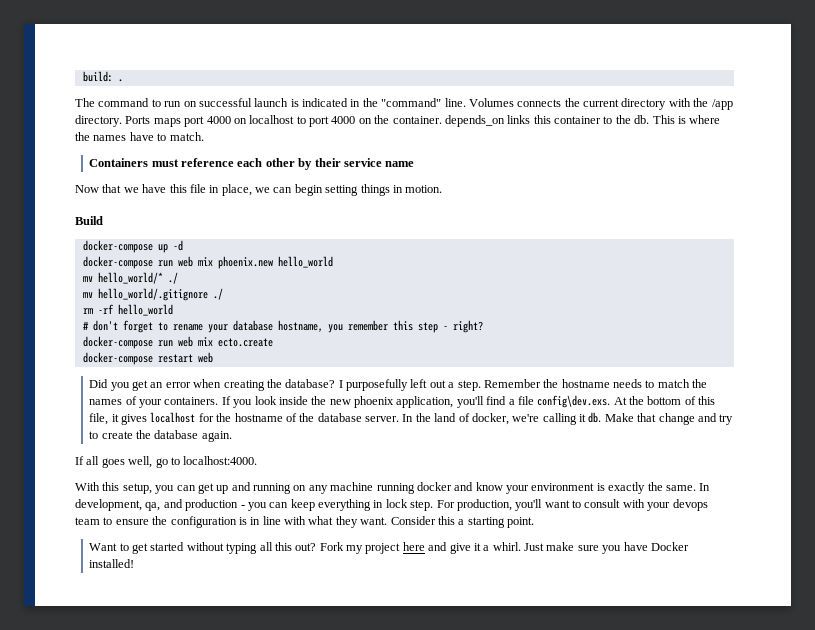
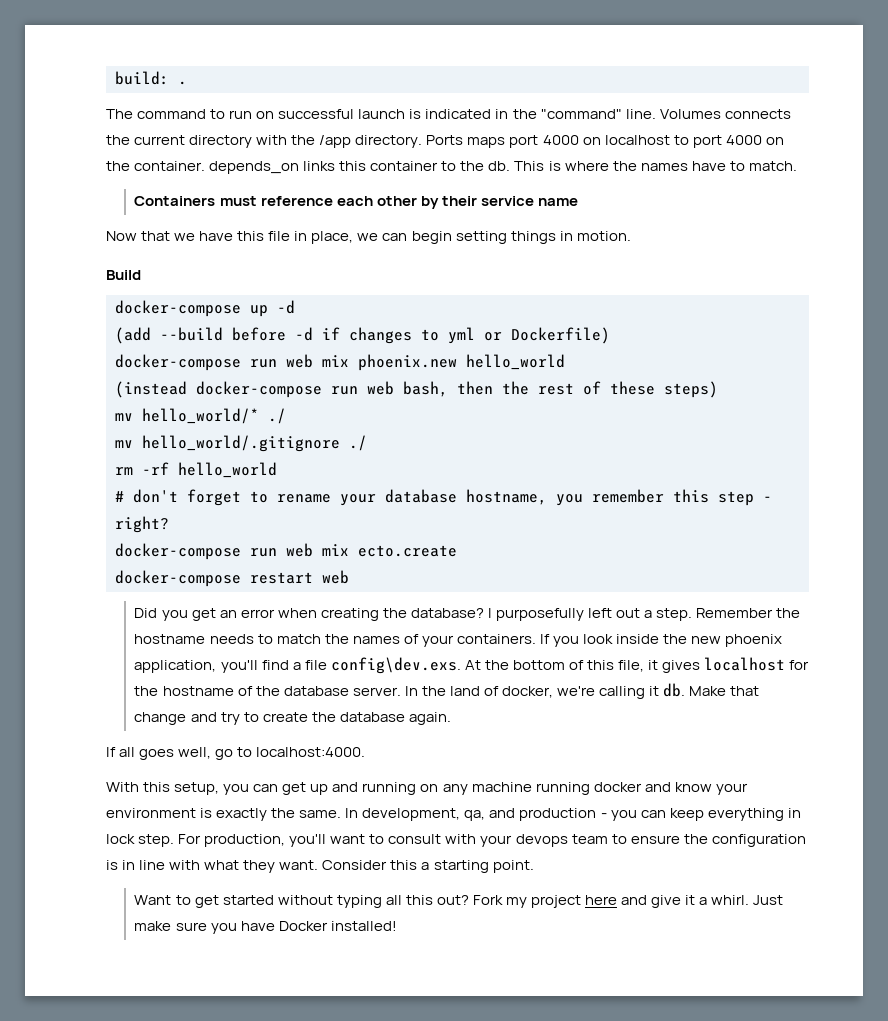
+ (add --build before -d if changes to yml or Dockerfile)
+ (instead docker-compose run web bash, then the rest of these steps)

